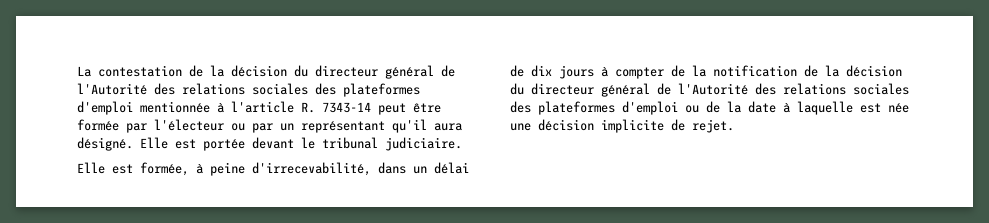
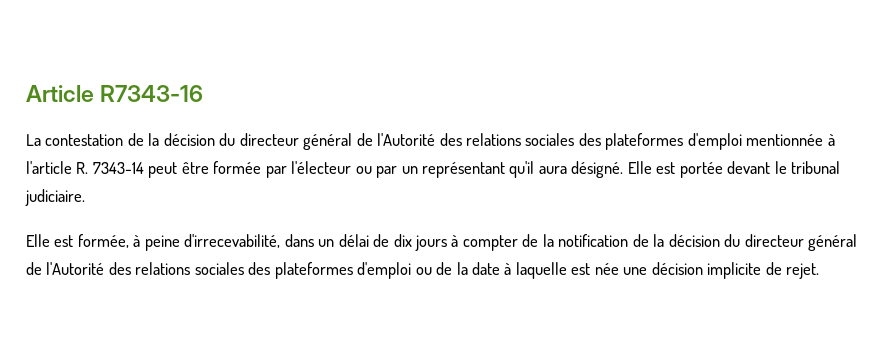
+ Article R7343-16

